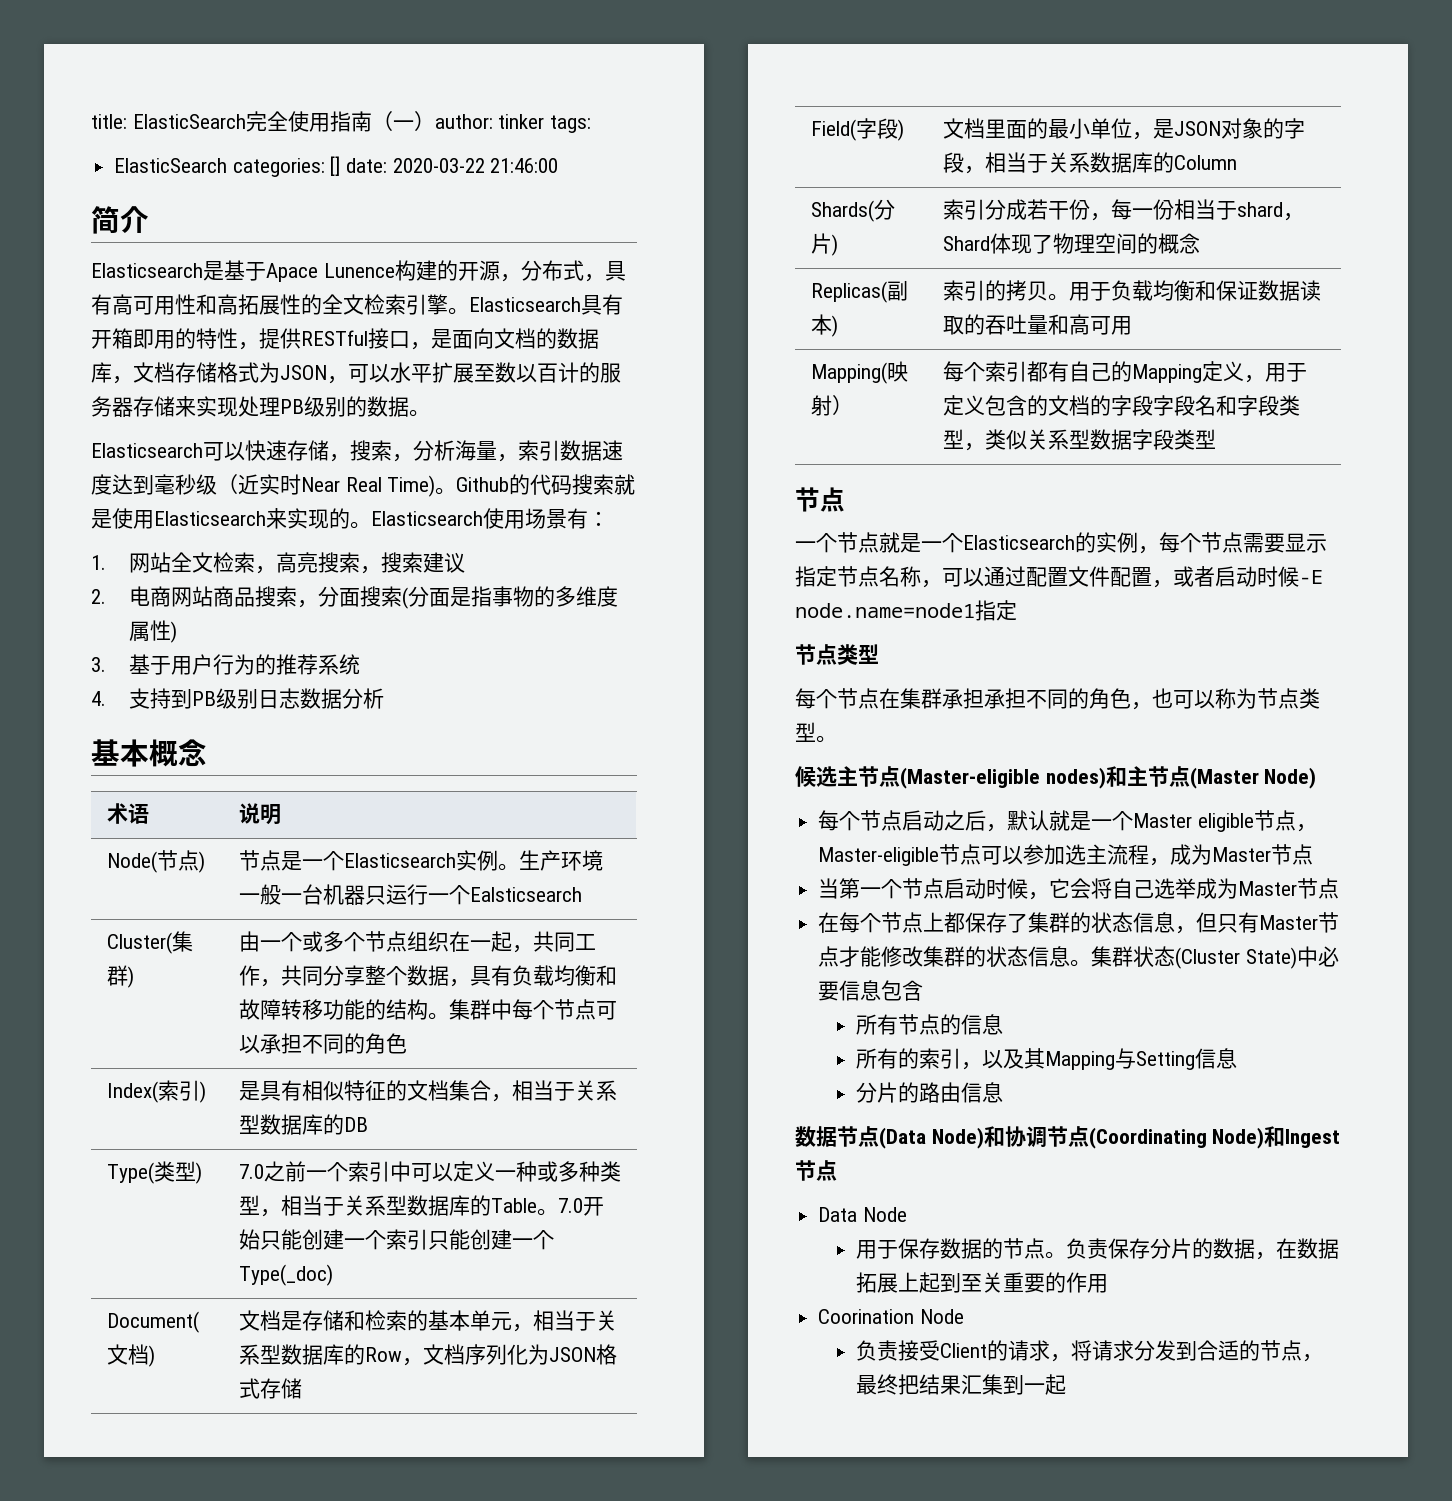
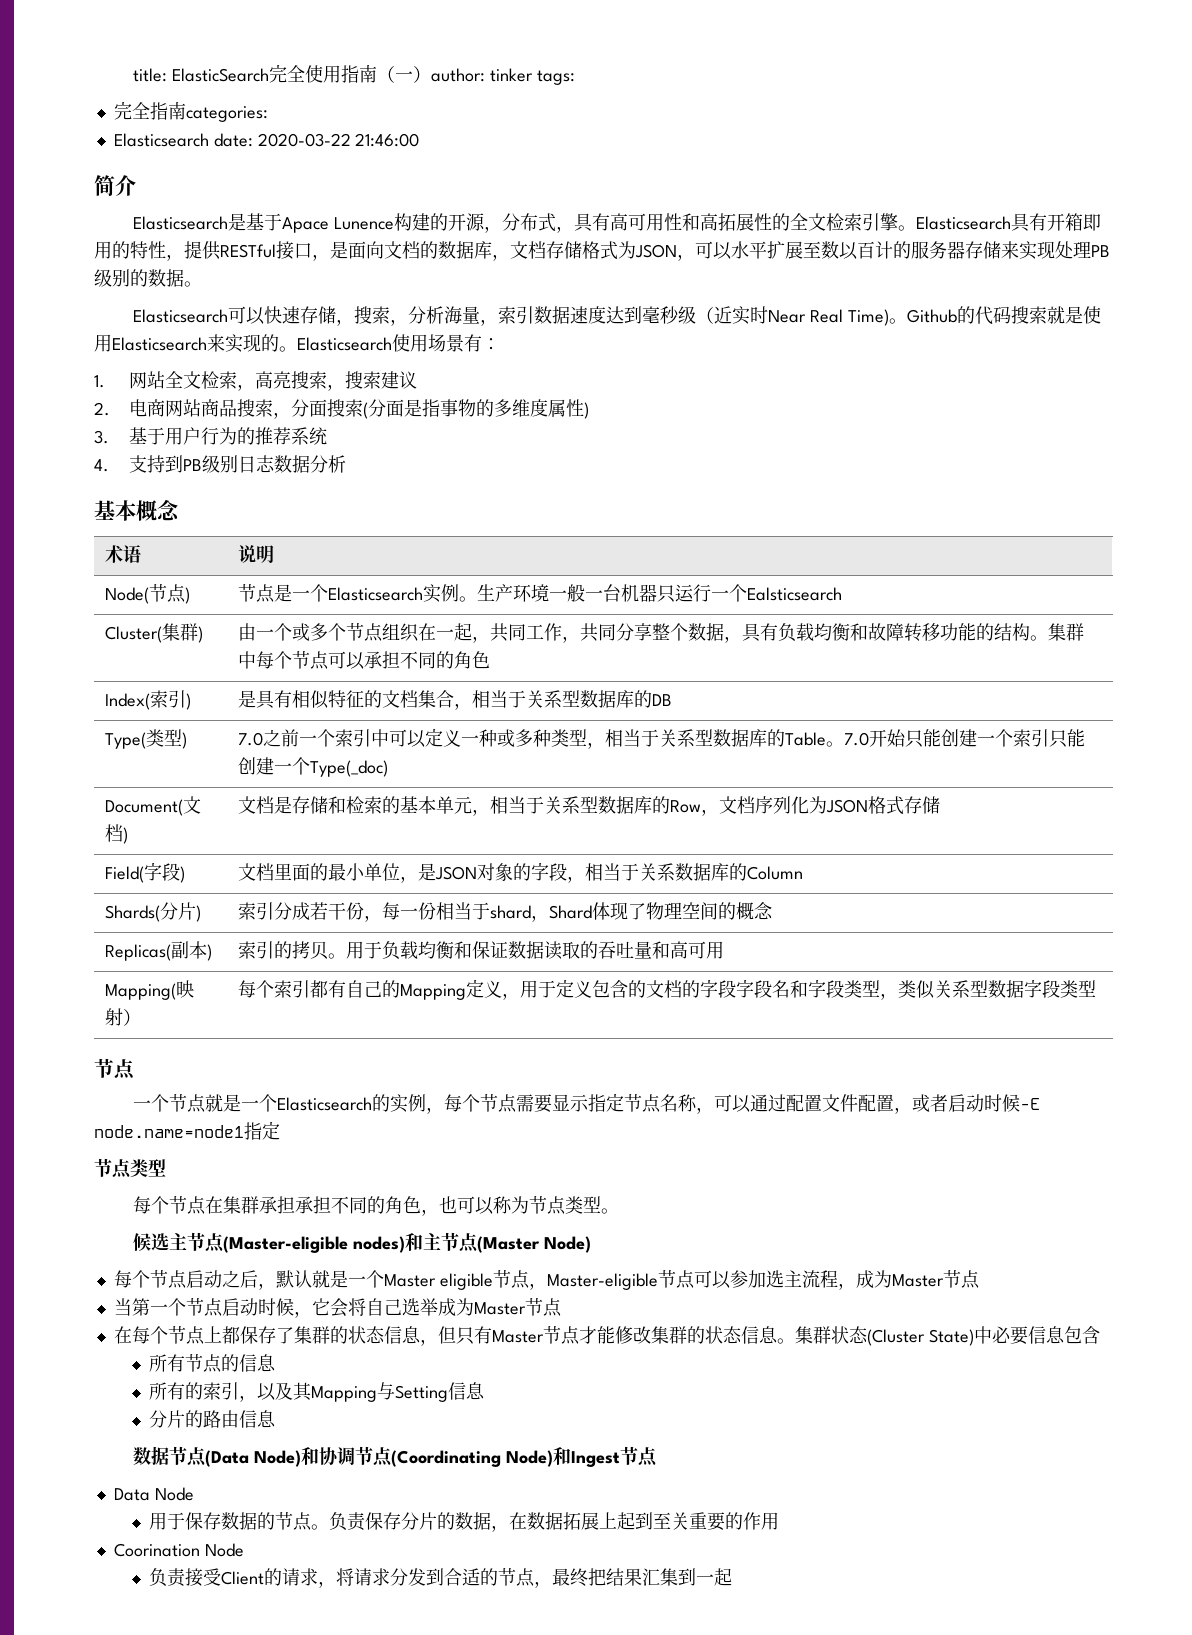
- ElasticSearch categories: [] date: 2020-03-22 21:46:00
+ 完全指南categories:
+ Elasticsearch date: 2020-03-22 21:46:00

